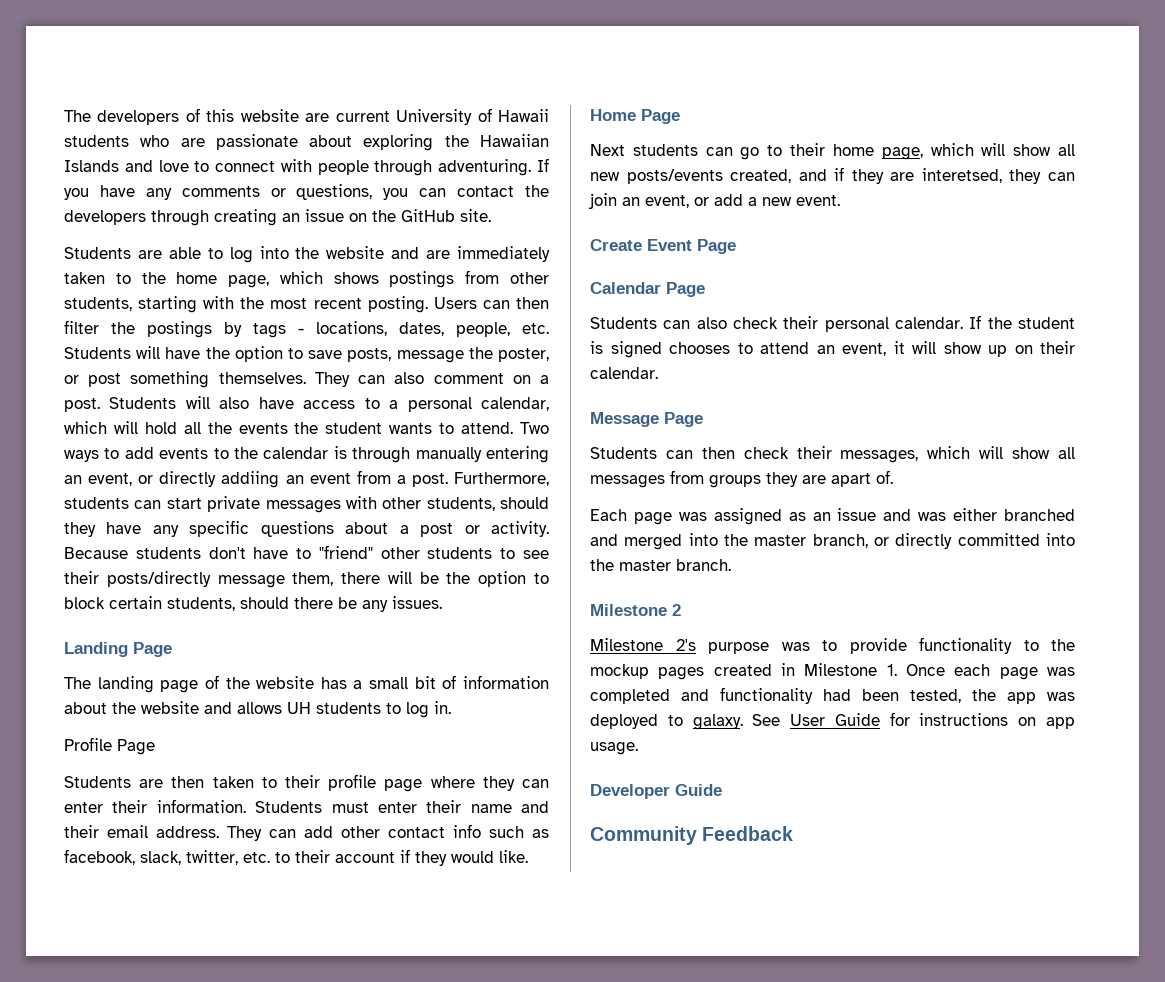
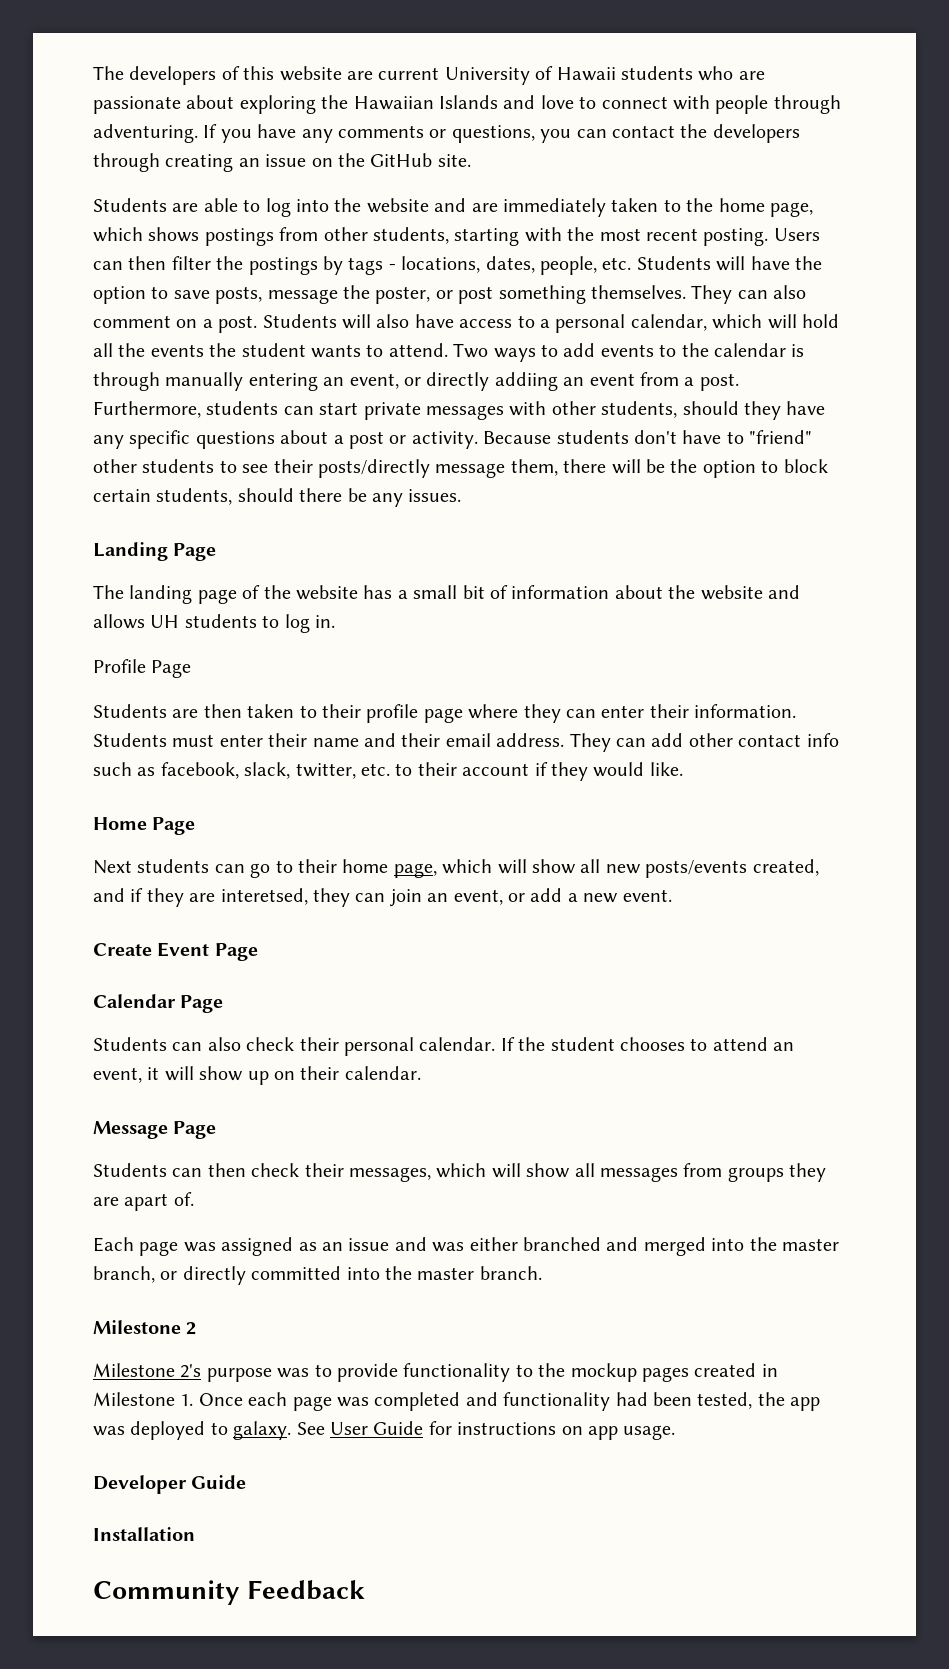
- If the student is signed chooses to attend an event, it will show up on their calendar.
+ If the student chooses to attend an event, it will show up on their calendar.
+ Installation

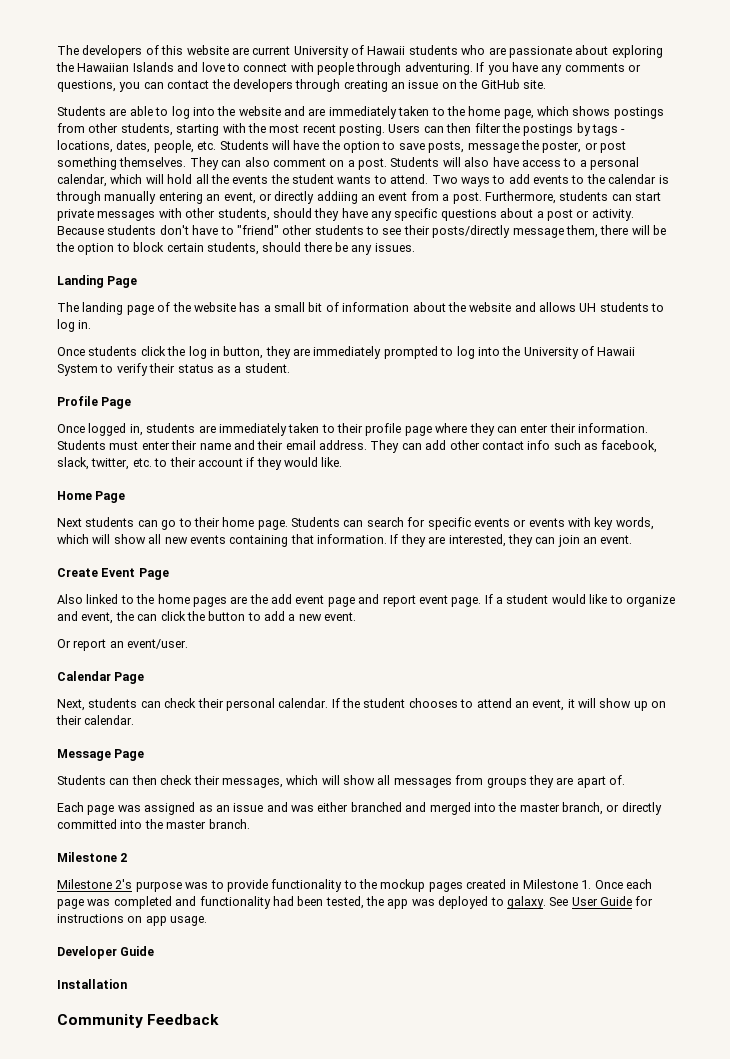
+ Once students click the log in button, they are immediately prompted to log into the University of Hawaii System to verify their status as a student.
  Profile Page
- Students are then taken to their profile page where they can enter their information.
+ Once logged in, students are immediately taken to their profile page where they can enter their information.
- Next students can go to their home page, which will show all new posts/events created, and if they are interetsed, they can join an event, or add a new event.
+ Next students can go to their home page. Students can search for specific events or events with key words, which will show all new events containing that information. If they are interested, they can join an event.
+ Also linked to the home pages are the add event page and report event page. If a student would like to organize and event, the can click the button to add a new event.
+ Or report an event/user.
- Students can also check their personal calendar.
+ Next, students can check their personal calendar.

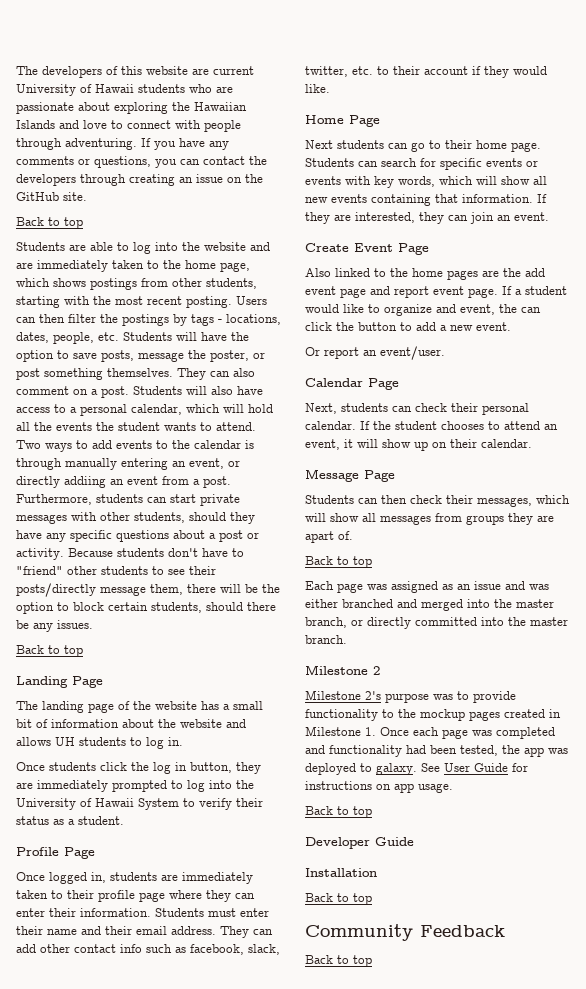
  If you have any comments or questions, you can contact the developers through creating an issue on the GitHub site.
+ Back to top
  Because students don't have to "friend" other students to see their posts/directly message them, there will be the option to block certain students, should there be any issues.
+ Back to top
  Students can then check their messages, which will show all messages from groups they are apart of.
+ Back to top
  See User Guide for instructions on app usage.
+ Back to top
  Installation
+ Back to top
  Community Feedback
+ Back to top

